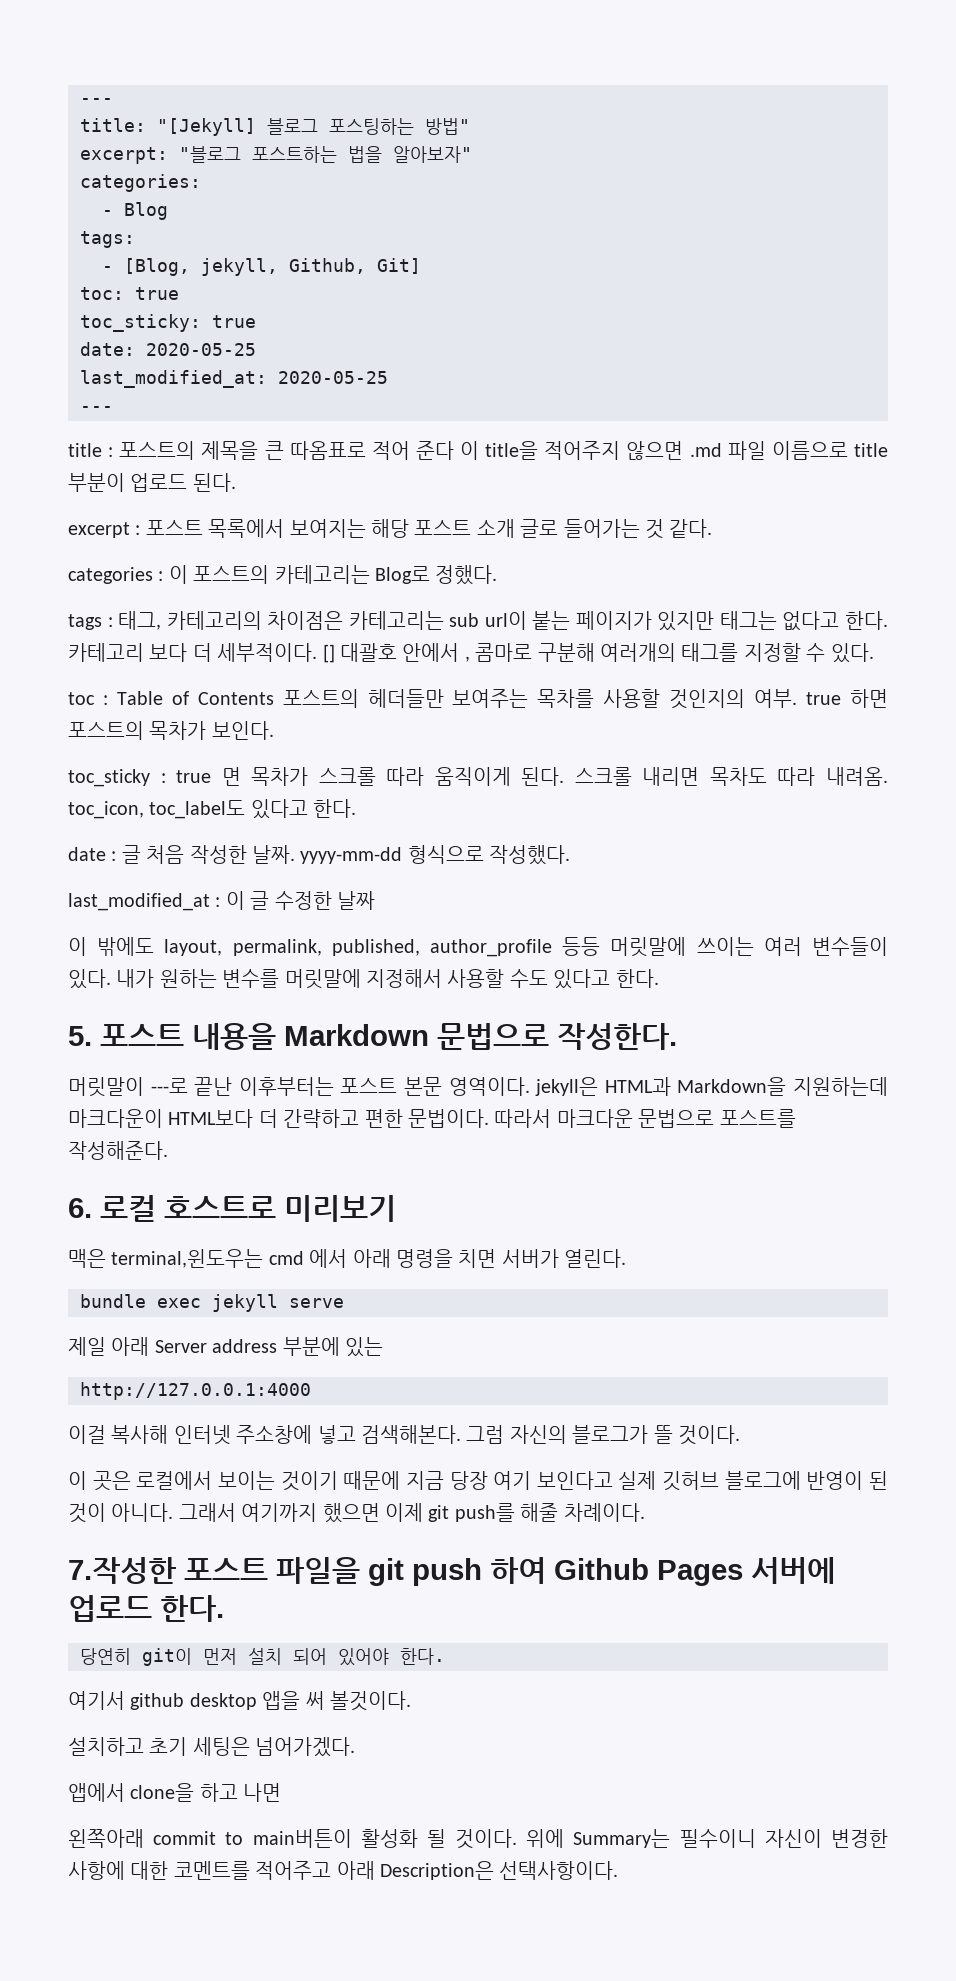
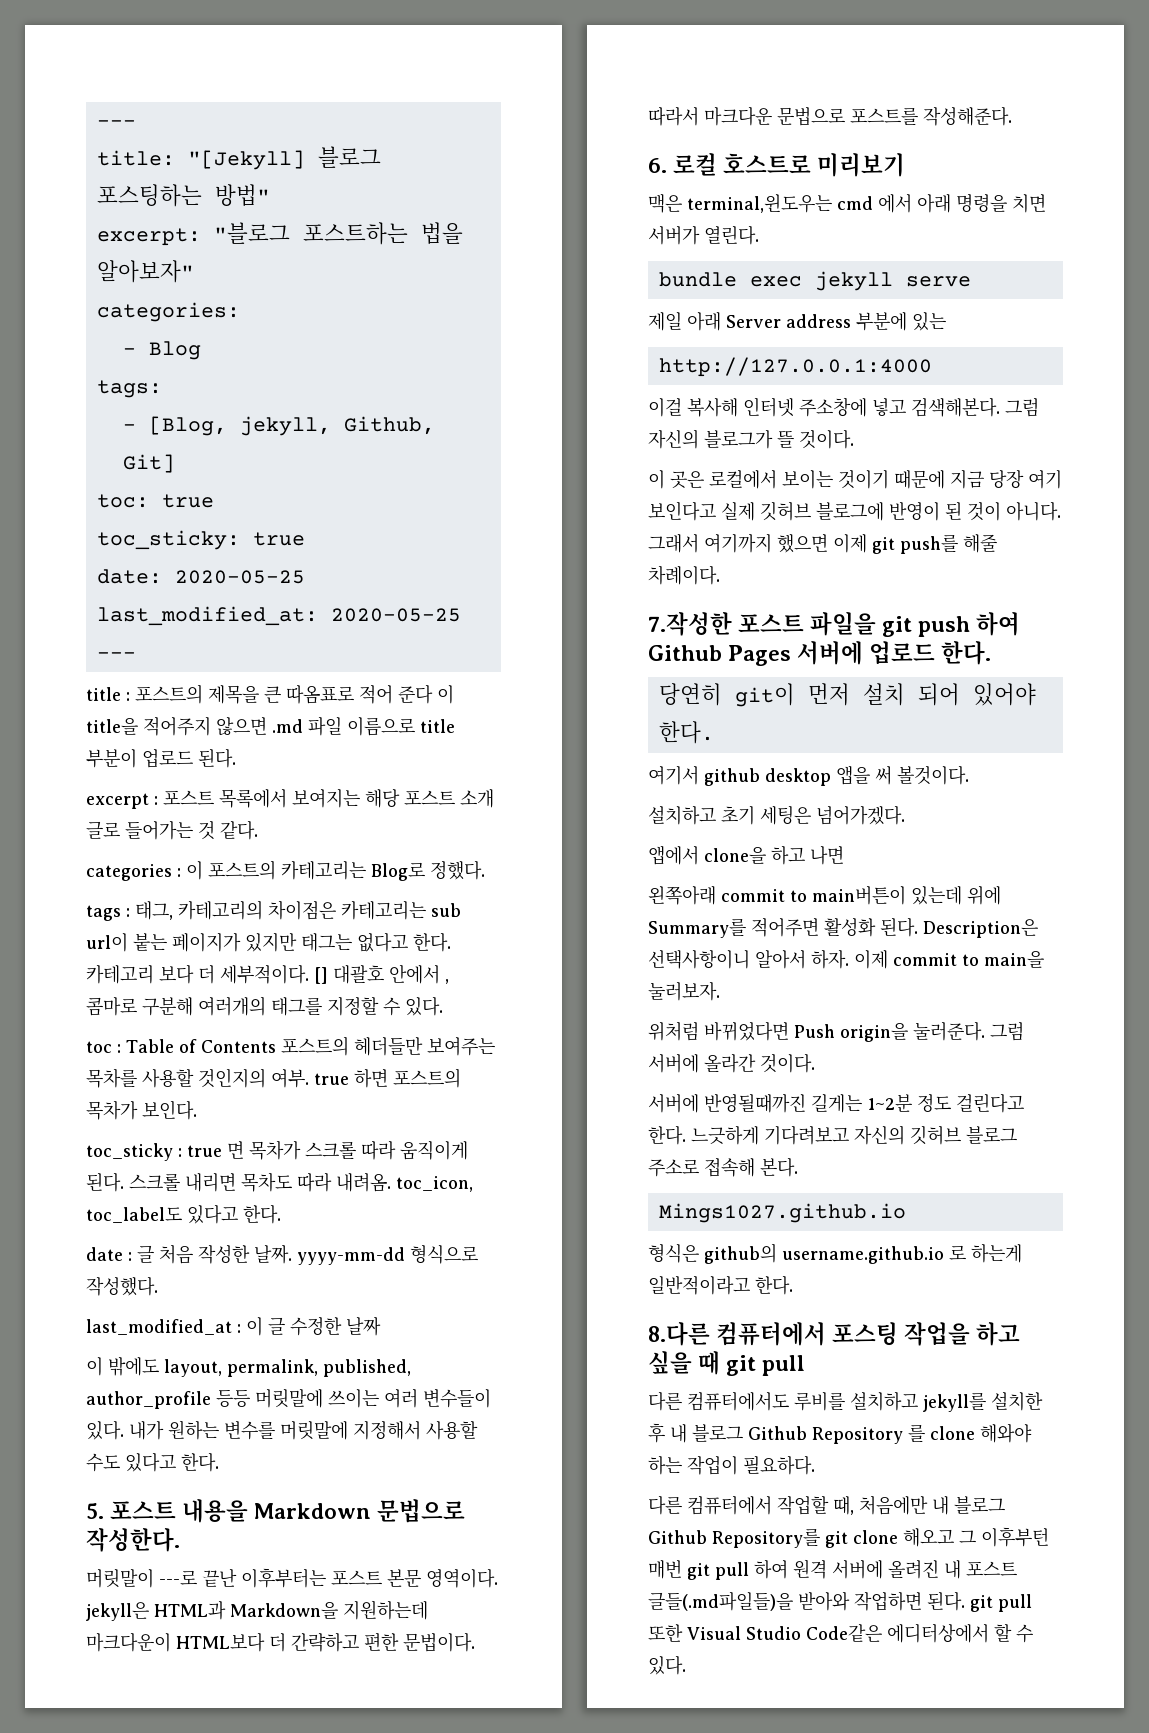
- 왼쪽아래 commit to main버튼이 활성화 될 것이다. 위에 Summary는 필수이니 자신이 변경한 사항에 대한 코멘트를 적어주고 아래 Description은 선택사항이다.
+ 왼쪽아래 commit to main버튼이 있는데 위에 Summary를 적어주면 활성화 된다. Description은 선택사항이니 알아서 하자. 이제 commit to main을 눌러보자.
+ 위처럼 바뀌었다면 Push origin을 눌러준다. 그럼 서버에 올라간 것이다.
+ 서버에 반영될때까진 길게는 1~2분 정도 걸린다고 한다. 느긋하게 기다려보고 자신의 깃허브 블로그 주소로 접속해 본다.
+ Mings1027.github.io
+ 형식은 github의 username.github.io 로 하는게 일반적이라고 한다.
+ 8.다른 컴퓨터에서 포스팅 작업을 하고 싶을 때 git pull
+ 다른 컴퓨터에서도 루비를 설치하고 jekyll를 설치한 후 내 블로그 Github Repository 를 clone 해와야 하는 작업이 필요하다.
+ 다른 컴퓨터에서 작업할 때, 처음에만 내 블로그 Github Repository를 git clone 해오고 그 이후부턴 매번 git pull 하여 원격 서버에 올려진 내 포스트 글들(.md파일들)을 받아와 작업하면 된다. git pull 또한 Visual Studio Code같은 에디터상에서 할 수 있다.

